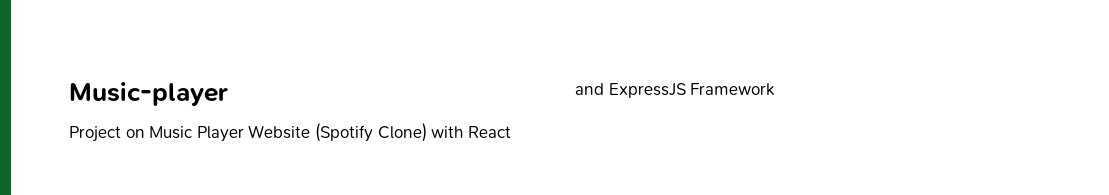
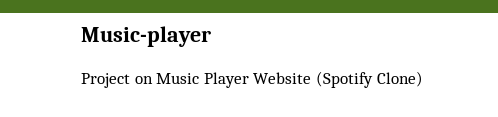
- Project on Music Player Website (Spotify Clone) with React and ExpressJS Framework
+ Project on Music Player Website (Spotify Clone)

